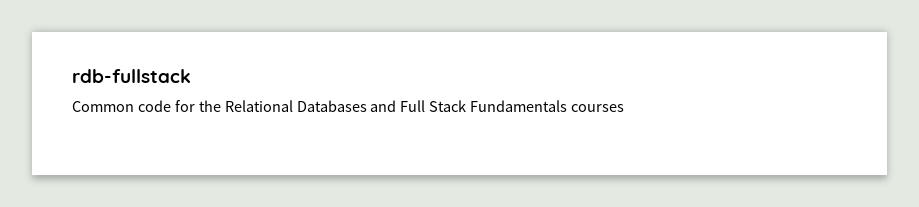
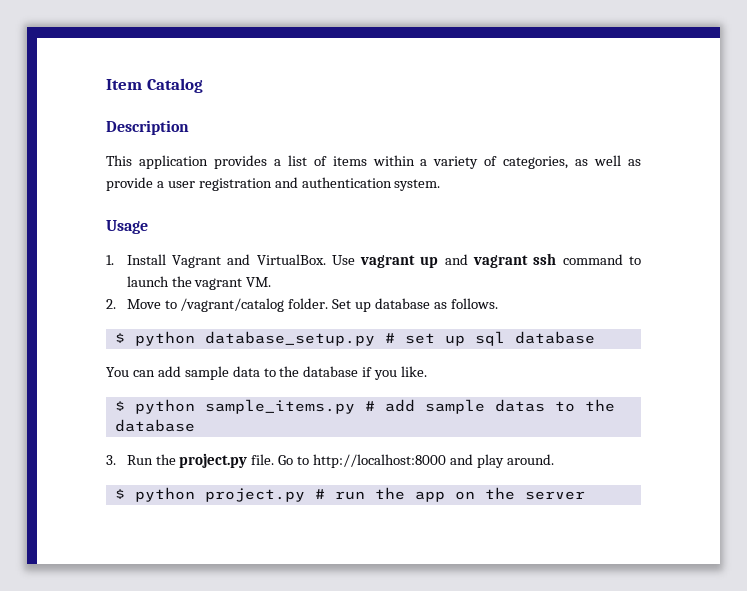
- rdb-fullstack
- Common code for the Relational Databases and Full Stack Fundamentals courses
+ Item Catalog
+ Description
+ This application provides a list of items within a variety of categories, as well as provide a user registration and authentication system.
+ Usage
+ 1. Install Vagrant and VirtualBox. Use vagrant up and vagrant ssh command to launch the vagrant VM.
+ 2. Move to /vagrant/catalog folder. Set up database as follows.
+ $ python database_setup.py # set up sql database
+ You can add sample data to the database if you like.
+ $ python sample_items.py # add sample datas to the database
+ 3. Run the project.py file. Go to http://localhost:8000 and play around.
+ $ python project.py # run the app on the server

